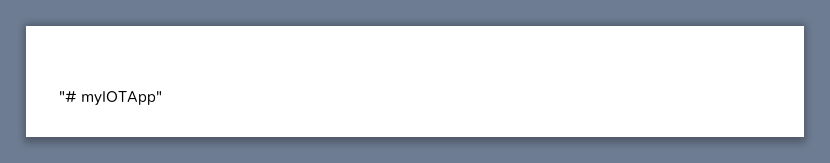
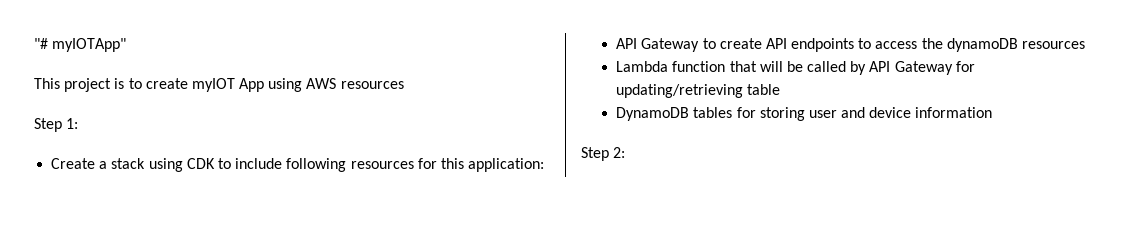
+ This project is to create myIOT App using AWS resources
+ Step 1:
+ Create a stack using CDK to include following resources for this application:
+ API Gateway to create API endpoints to access the dynamoDB resources
+ Lambda function that will be called by API Gateway for updating/retrieving table
+ DynamoDB tables for storing user and device information
+ Step 2:

